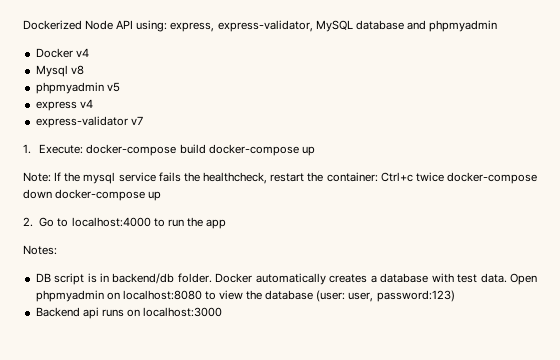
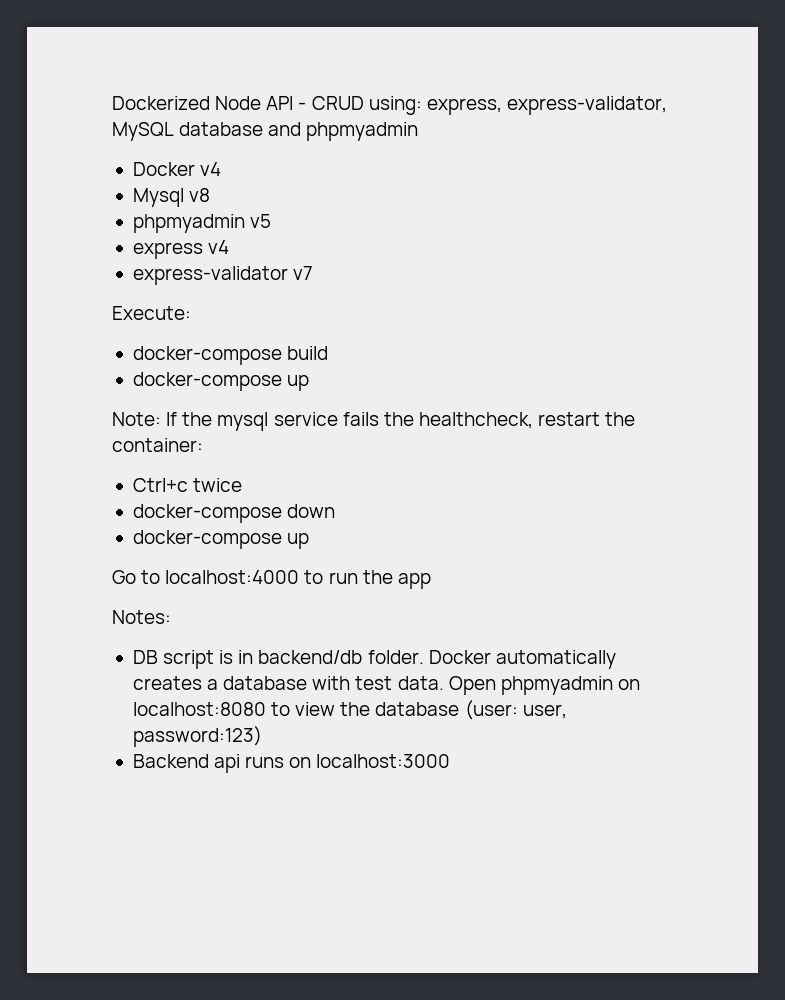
- Dockerized Node API using: express, express-validator, MySQL database and phpmyadmin
+ Dockerized Node API - CRUD using: express, express-validator, MySQL database and phpmyadmin
- 1. Execute: docker-compose build docker-compose up
+ Execute:
+ docker-compose build
+ docker-compose up
- Note: If the mysql service fails the healthcheck, restart the container: Ctrl+c twice docker-compose down docker-compose up
- 2. Go to localhost:4000 to run the app
+ Note: If the mysql service fails the healthcheck, restart the container:
+ Ctrl+c twice
+ docker-compose down
+ docker-compose up
+ Go to localhost:4000 to run the app

